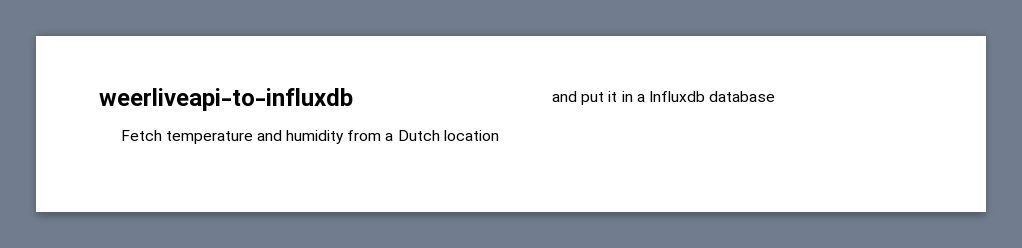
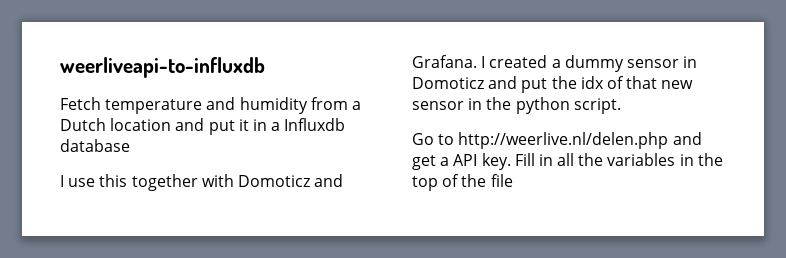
+ I use this together with Domoticz and Grafana. I created a dummy sensor in Domoticz and put the idx of that new sensor in the python script.
+ Go to http://weerlive.nl/delen.php and get a API key. Fill in all the variables in the top of the file

